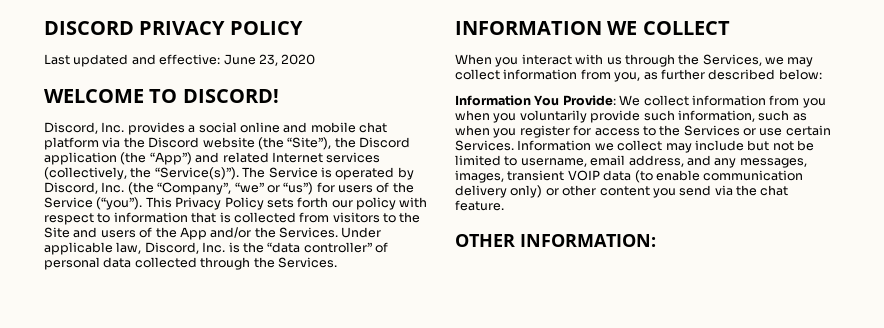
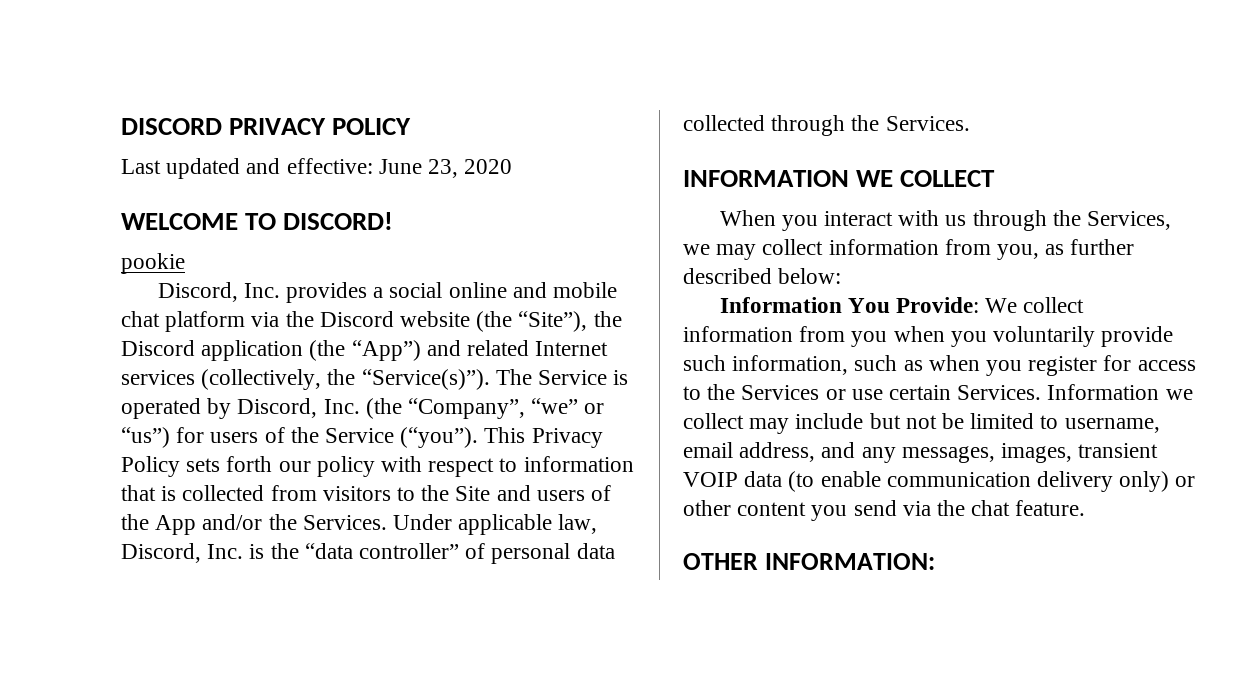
+ pookie

